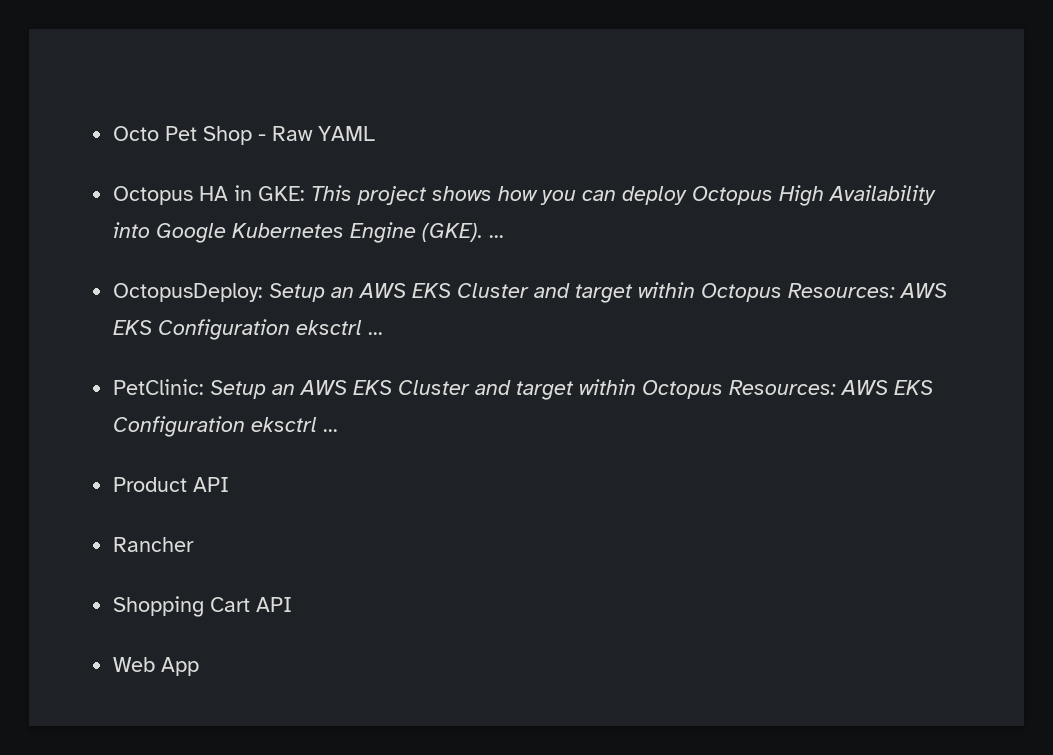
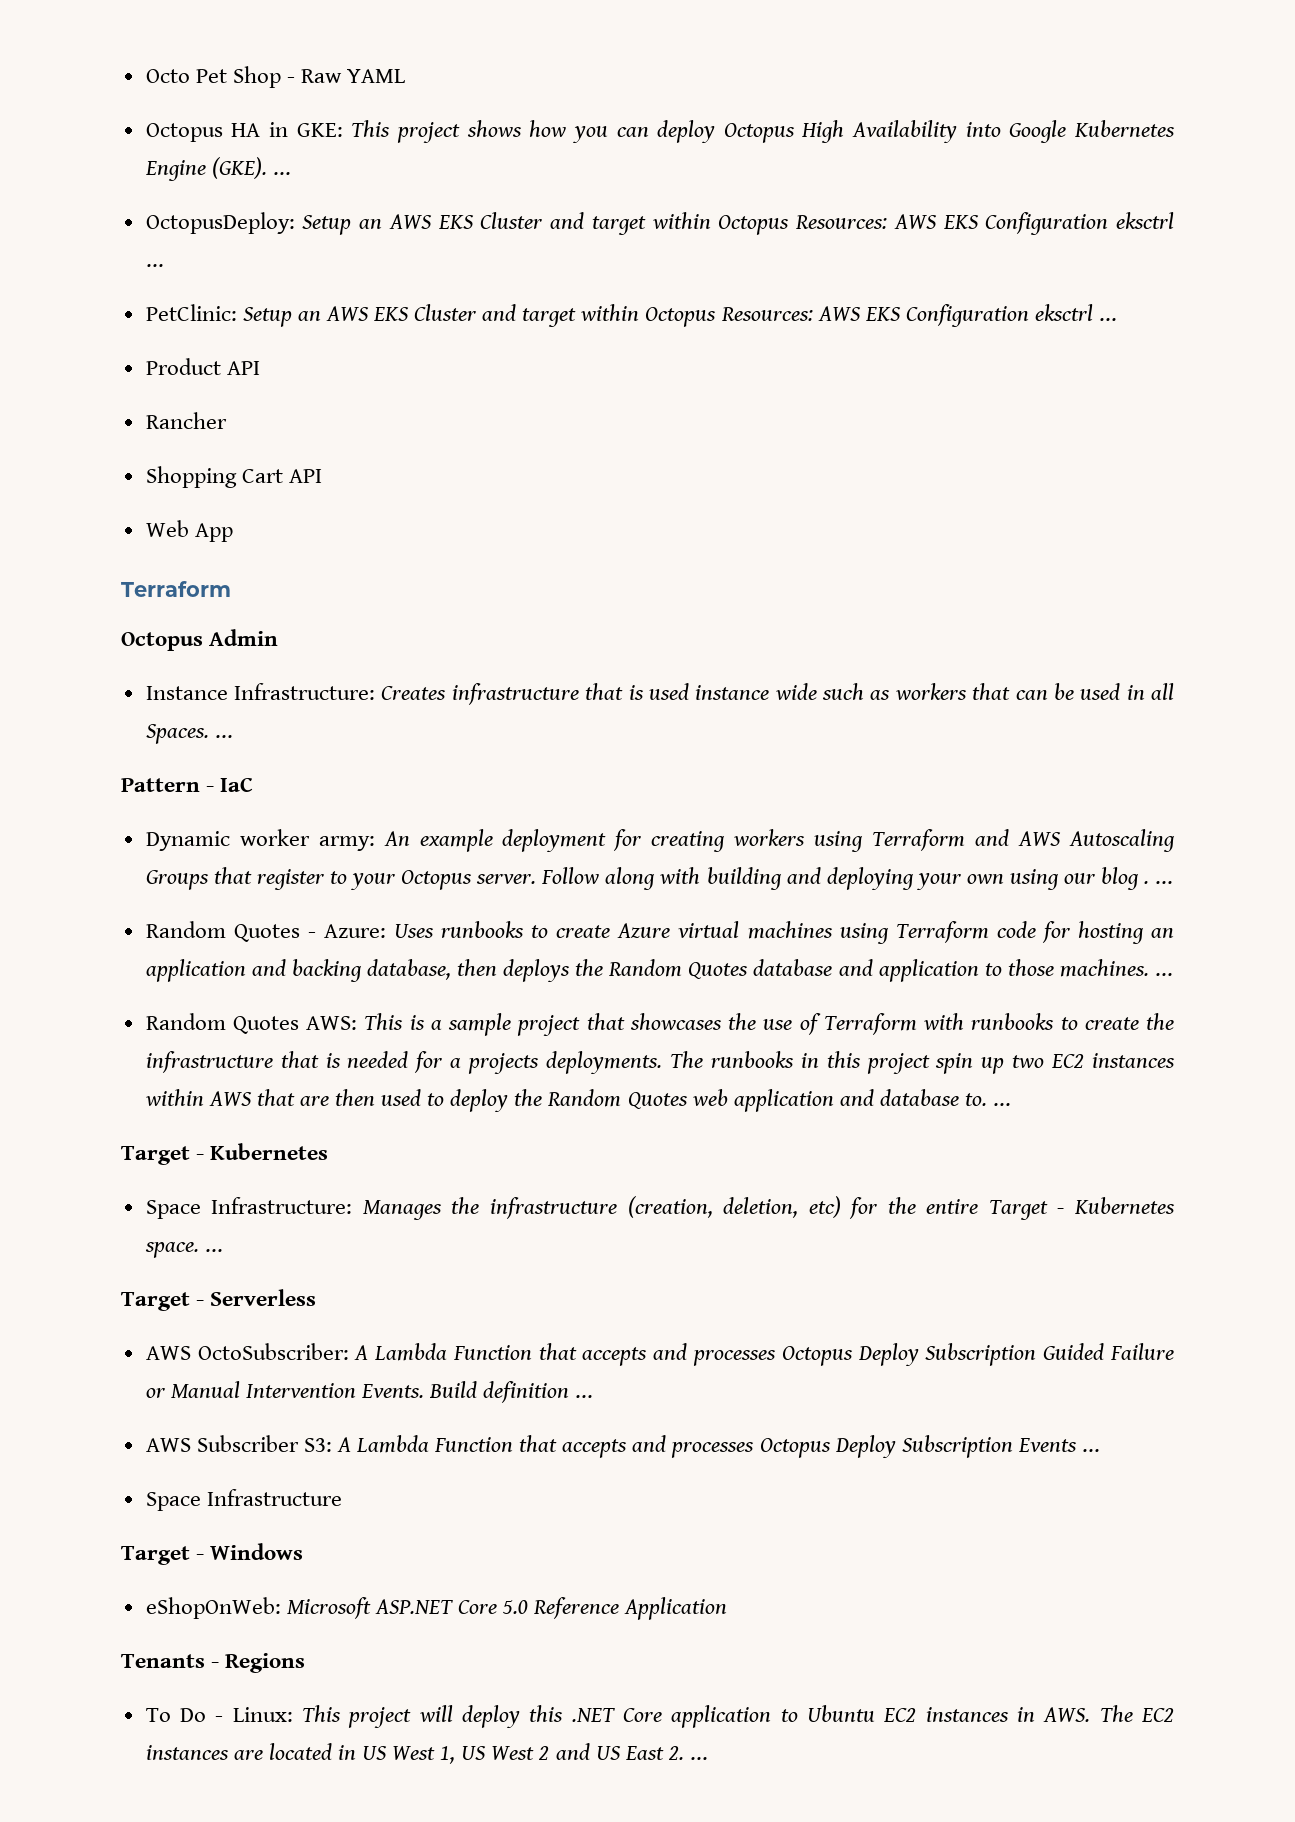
  Web App
+ Terraform
+ Octopus Admin
+ Instance Infrastructure: Creates infrastructure that is used instance wide such as workers that can be used in all Spaces. ...
+ Pattern - IaC
+ Dynamic worker army: An example deployment for creating workers using Terraform and AWS Autoscaling Groups that register to your Octopus server. Follow along with building and deploying your own using our blog . ...
+ Random Quotes - Azure: Uses runbooks to create Azure virtual machines using Terraform code for hosting an application and backing database, then deploys the Random Quotes database and application to those machines. ...
+ Random Quotes AWS: This is a sample project that showcases the use of Terraform with runbooks to create the infrastructure that is needed for a projects deployments. The runbooks in this project spin up two EC2 instances within AWS that are then used to deploy the Random Quotes web application and database to. ...
+ Target - Kubernetes
+ Space Infrastructure: Manages the infrastructure (creation, deletion, etc) for the entire Target - Kubernetes space. ...
+ Target - Serverless
+ AWS OctoSubscriber: A Lambda Function that accepts and processes Octopus Deploy Subscription Guided Failure or Manual Intervention Events. Build definition ...
+ AWS Subscriber S3: A Lambda Function that accepts and processes Octopus Deploy Subscription Events ...
+ Space Infrastructure
+ Target - Windows
+ eShopOnWeb: Microsoft ASP.NET Core 5.0 Reference Application
+ Tenants - Regions
+ To Do - Linux: This project will deploy this .NET Core application to Ubuntu EC2 instances in AWS. The EC2 instances are located in US West 1, US West 2 and US East 2. ...

